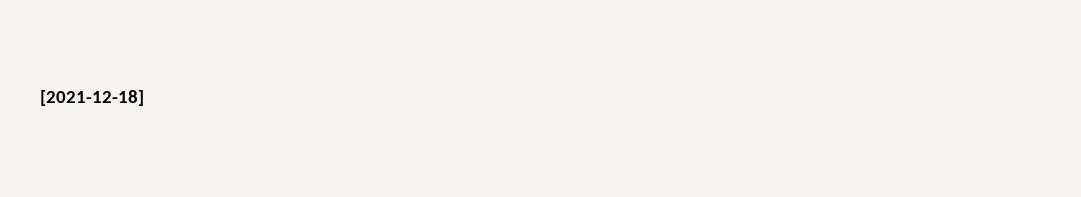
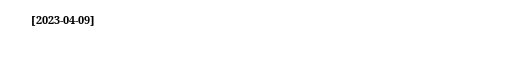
- [2021-12-18]
+ [2023-04-09]

